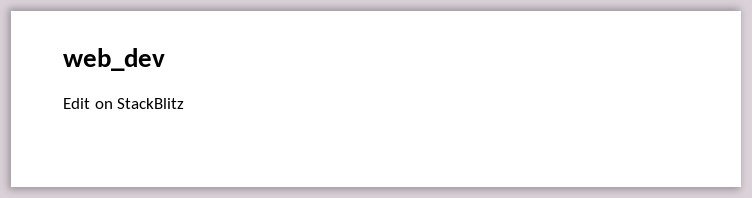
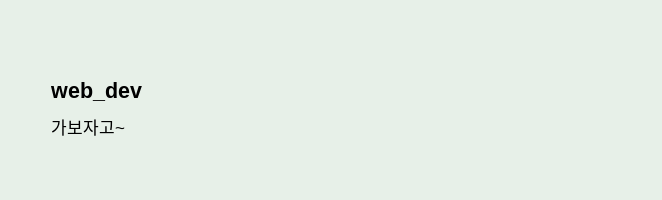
- Edit on StackBlitz
+ 가보자고~

